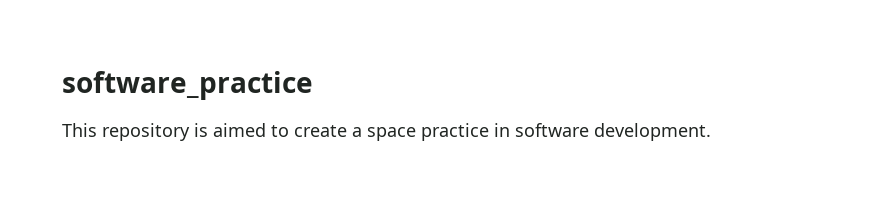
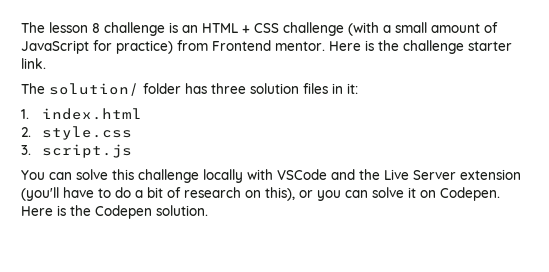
- software_practice
- This repository is aimed to create a space practice in software development.
+ The lesson 8 challenge is an HTML + CSS challenge (with a small amount of JavaScript for practice) from Frontend mentor. Here is the challenge starter link.
+ The solution/ folder has three solution files in it:
+ 1. index.html
+ 2. style.css
+ 3. script.js
+ You can solve this challenge locally with VSCode and the Live Server extension (you'll have to do a bit of research on this), or you can solve it on Codepen. Here is the Codepen solution.

